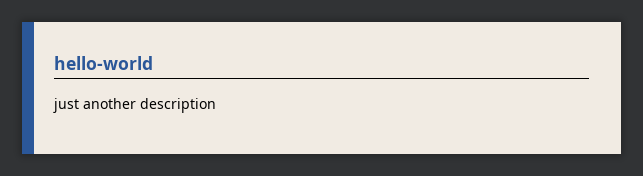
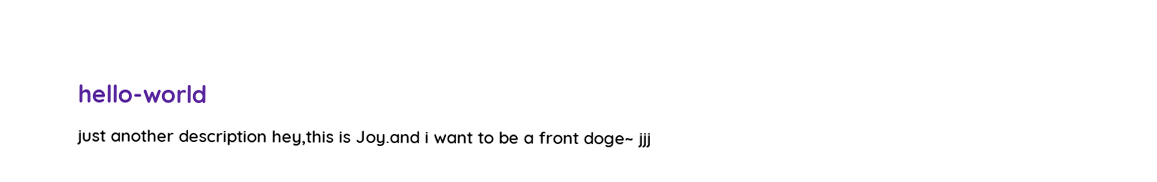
- just another description
+ just another description hey,this is Joy.and i want to be a front doge~ jjj

